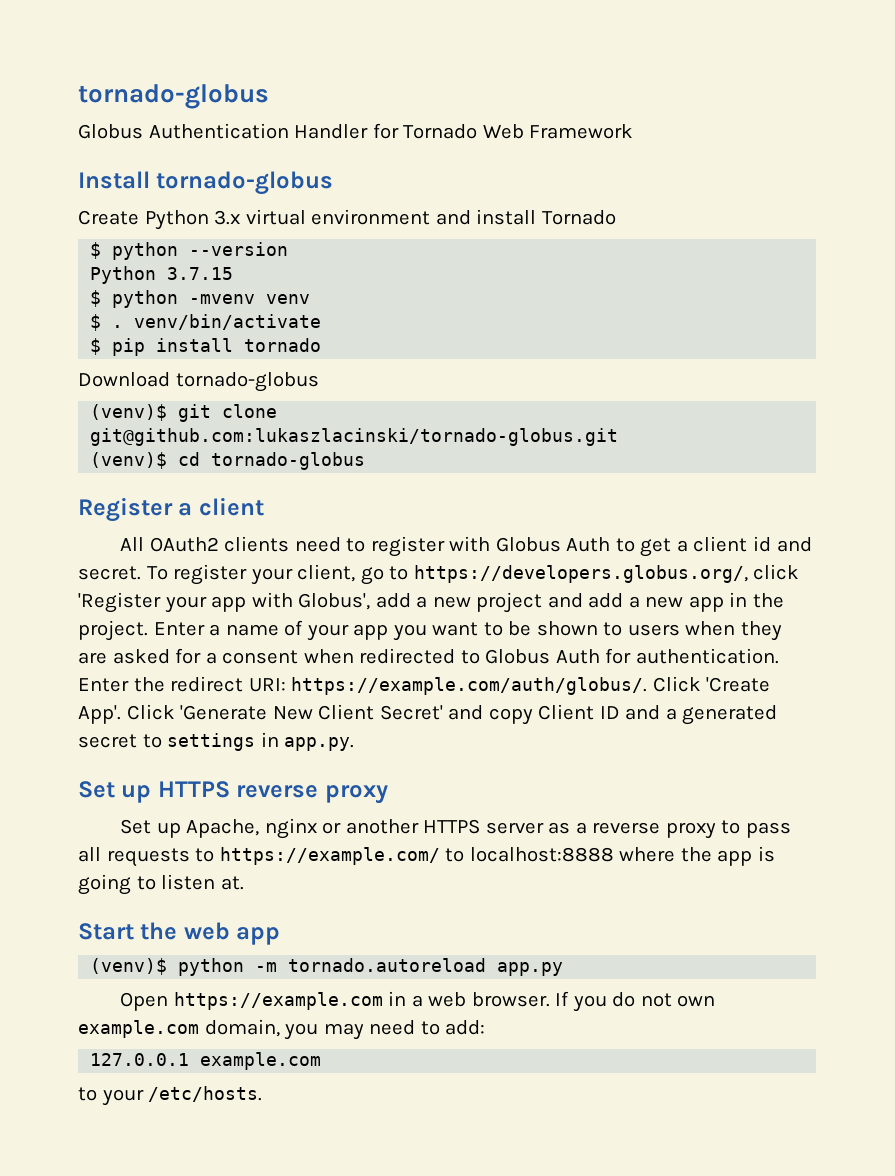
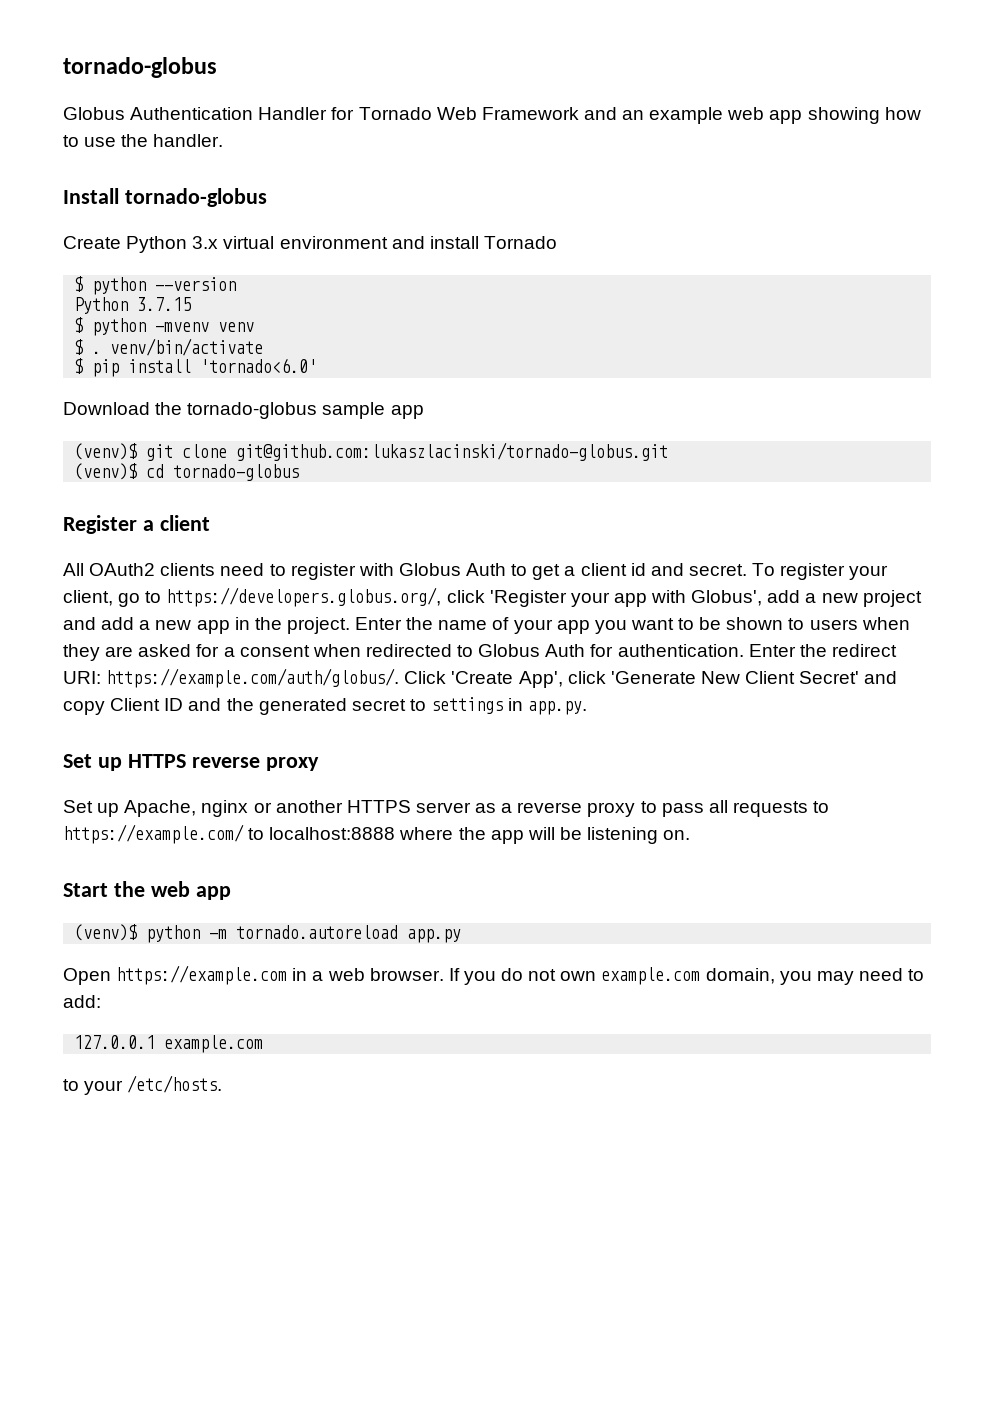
- Globus Authentication Handler for Tornado Web Framework
+ Globus Authentication Handler for Tornado Web Framework and an example web app showing how to use the handler.
- $ pip install tornado
+ $ pip install 'tornado<6.0'
- Download tornado-globus
+ Download the tornado-globus sample app
- Enter a name of your app you want to be shown to users when they are asked for a consent when redirected to Globus Auth for authentication.
+ Enter the name of your app you want to be shown to users when they are asked for a consent when redirected to Globus Auth for authentication.
- Enter the redirect URI: https://example.com/auth/globus/. Click 'Create App'. Click 'Generate New Client Secret' and copy Client ID and a generated secret to settings in app.py.
+ Enter the redirect URI: https://example.com/auth/globus/. Click 'Create App', click 'Generate New Client Secret' and copy Client ID and the generated secret to settings in app.py.
- Set up Apache, nginx or another HTTPS server as a reverse proxy to pass all requests to https://example.com/ to localhost:8888 where the app is going to listen at.
+ Set up Apache, nginx or another HTTPS server as a reverse proxy to pass all requests to https://example.com/ to localhost:8888 where the app will be listening on.

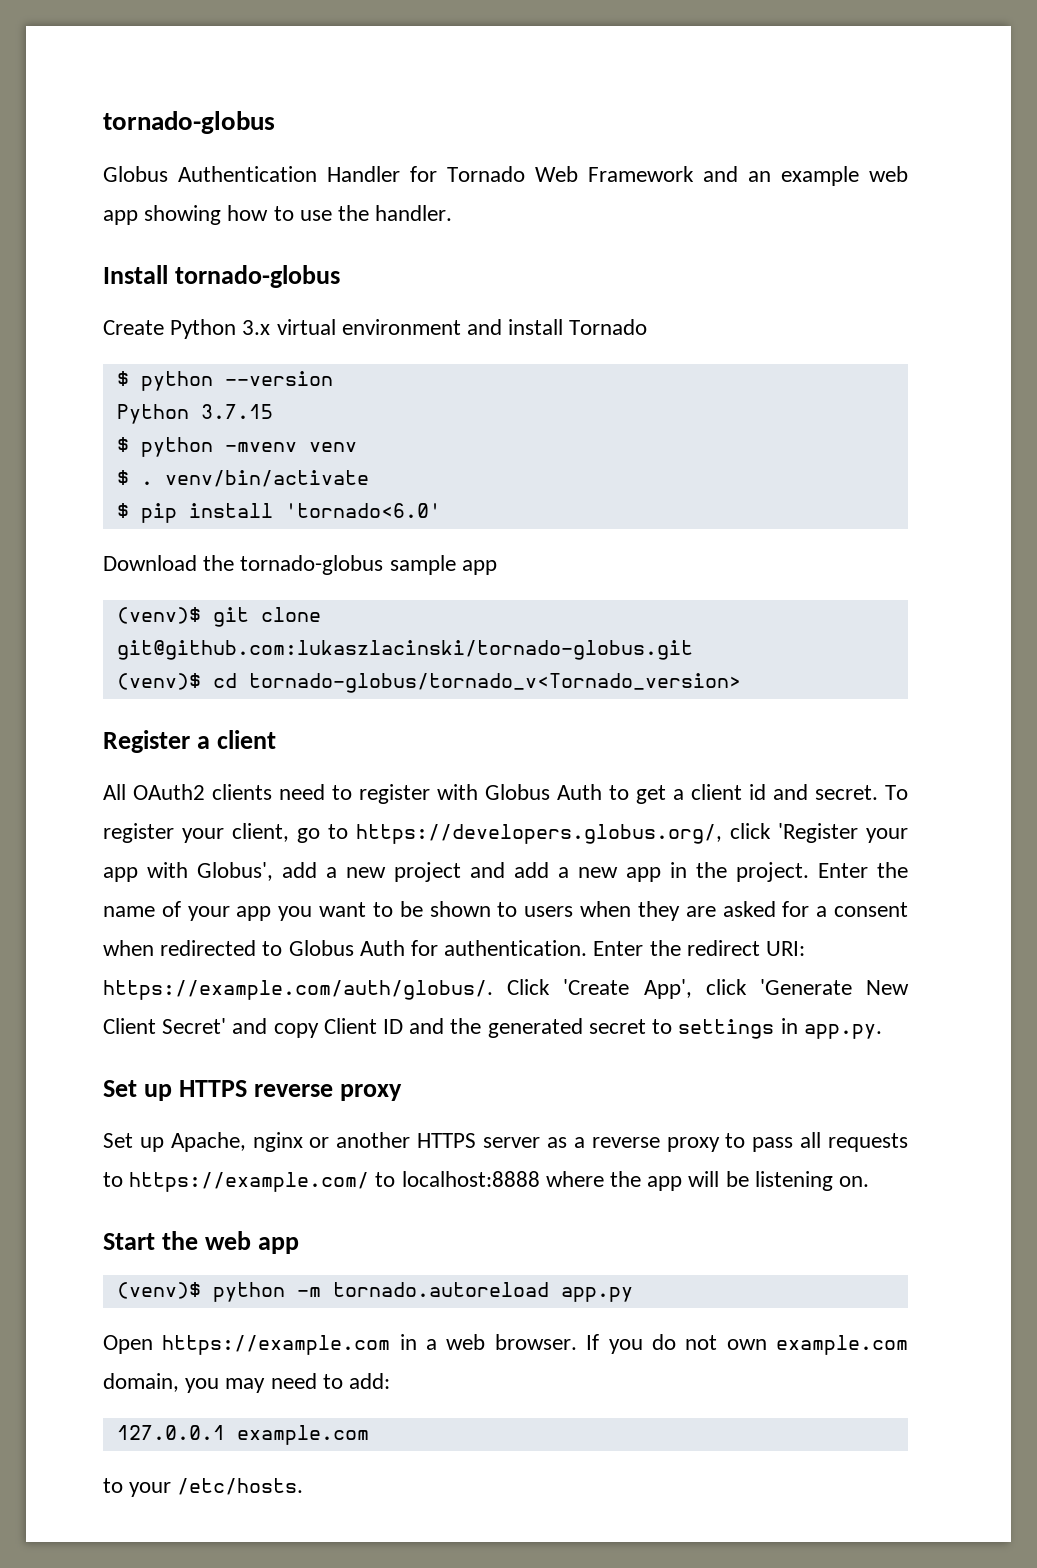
- (venv)$ cd tornado-globus
+ (venv)$ cd tornado-globus/tornado_v<Tornado_version>

